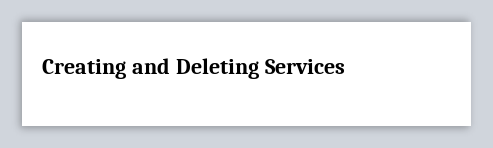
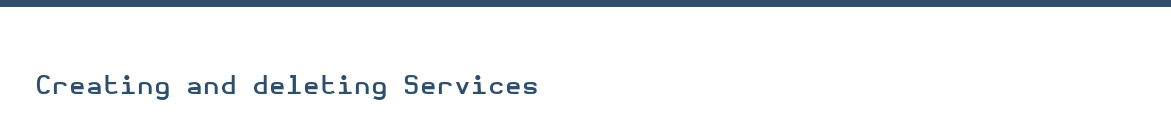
- Creating and Deleting Services
+ Creating and deleting Services

